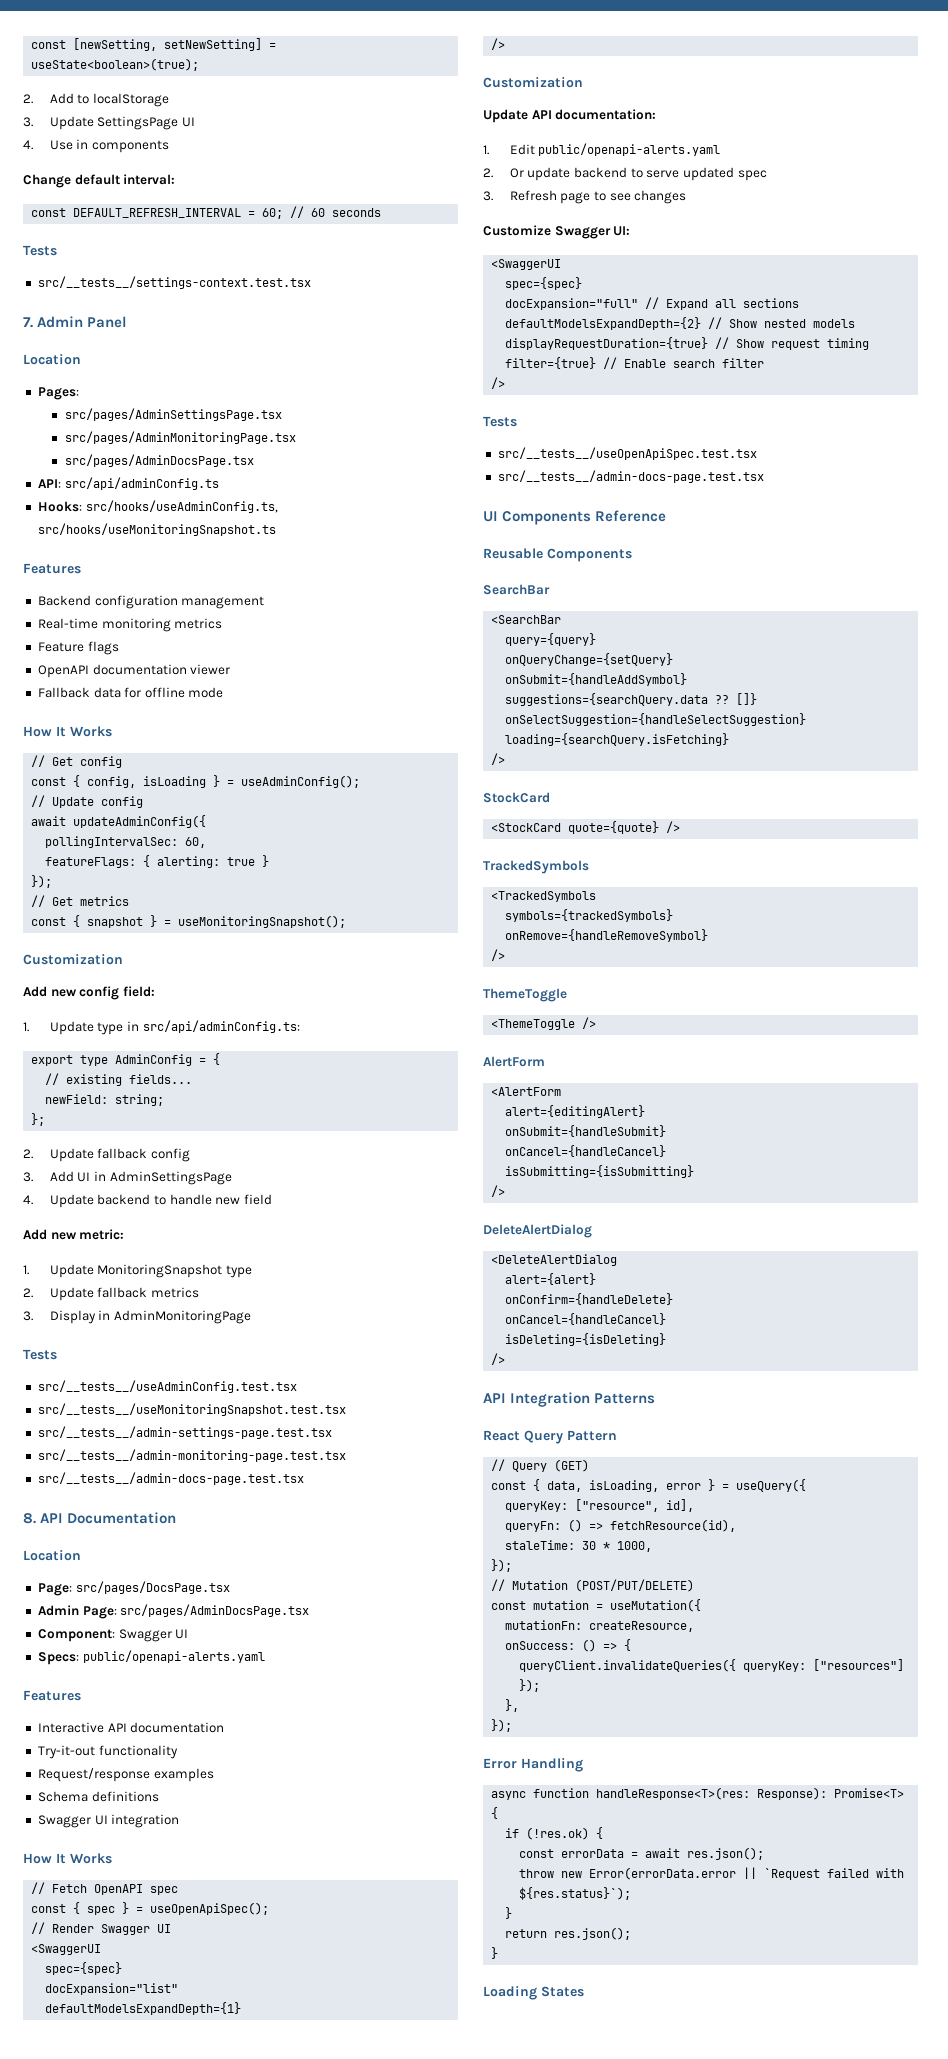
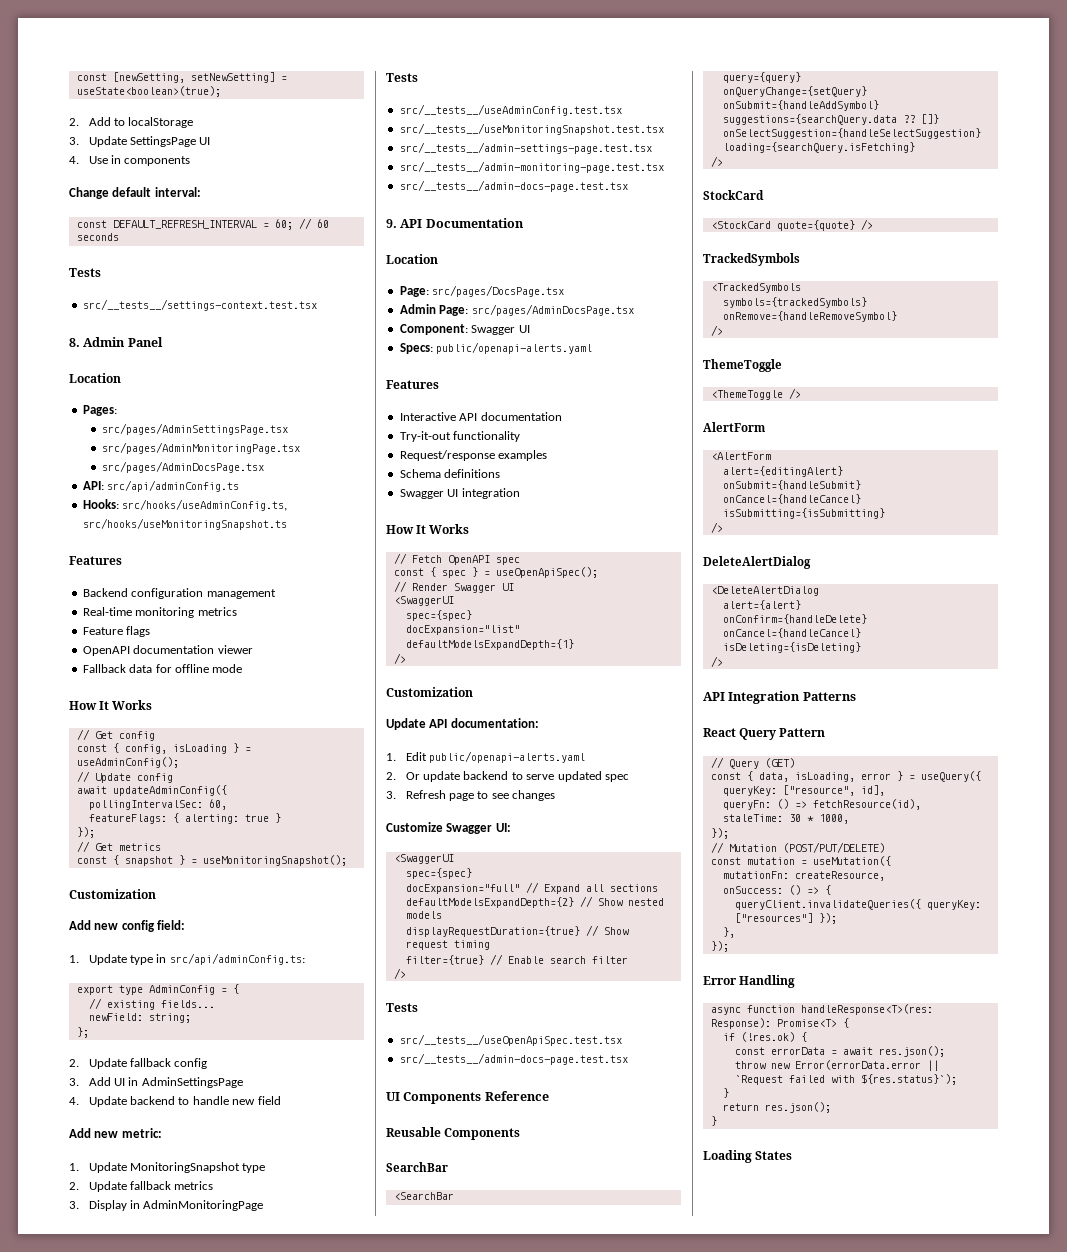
- 7. Admin Panel
+ 8. Admin Panel
- 8. API Documentation
+ 9. API Documentation

